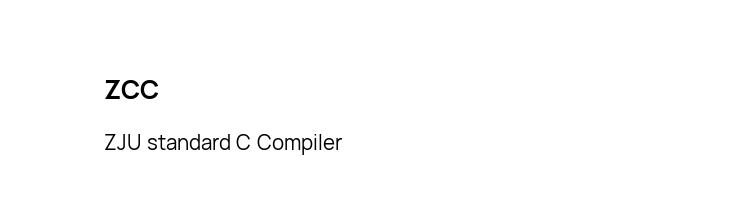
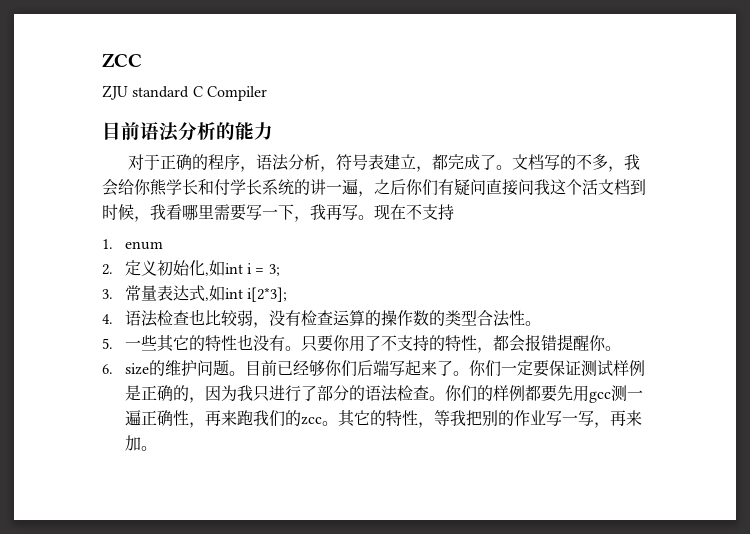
+ 目前语法分析的能力
+ 对于正确的程序，语法分析，符号表建立，都完成了。文档写的不多，我会给你熊学长和付学长系统的讲一遍，之后你们有疑问直接问我这个活文档到时候，我看哪里需要写一下，我再写。现在不支持
+ 1. enum
+ 2.定义初始化,如int i = 3;
+ 3.常量表达式,如int i[2*3];
+ 4.语法检查也比较弱，没有检查运算的操作数的类型合法性。
+ 5.一些其它的特性也没有。只要你用了不支持的特性，都会报错提醒你。
+ 6. size的维护问题。目前已经够你们后端写起来了。你们一定要保证测试样例是正确的，因为我只进行了部分的语法检查。你们的样例都要先用gcc测一遍正确性，再来跑我们的zcc。其它的特性，等我把别的作业写一写，再来加。

